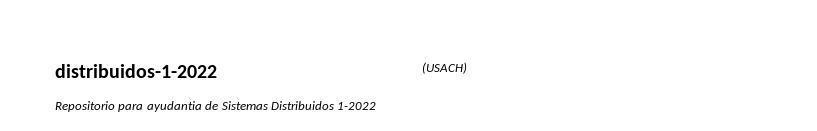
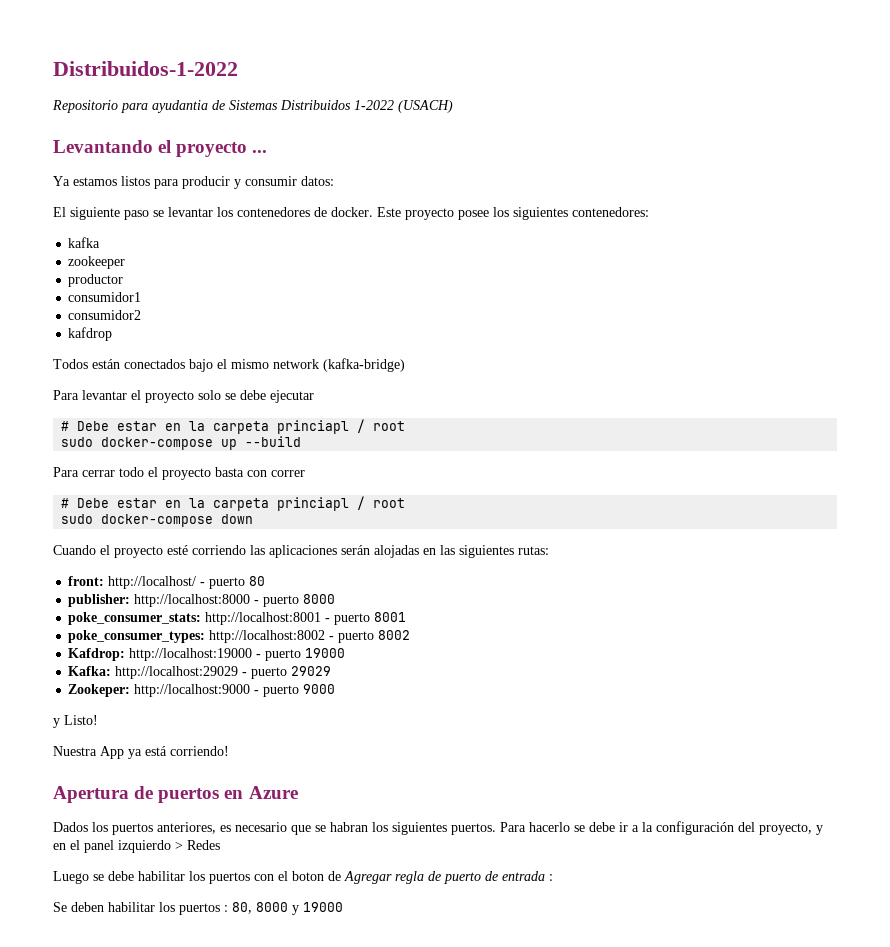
- distribuidos-1-2022
+ Distribuidos-1-2022
+ Levantando el proyecto ...
+ Ya estamos listos para producir y consumir datos:
+ El siguiente paso se levantar los contenedores de docker. Este proyecto posee los siguientes contenedores:
+ kafka
+ zookeeper
+ productor
+ consumidor1
+ consumidor2
+ kafdrop
+ Todos están conectados bajo el mismo network (kafka-bridge)
+ Para levantar el proyecto solo se debe ejecutar
+ # Debe estar en la carpeta princiapl / root
+ sudo docker-compose up --build
+ Para cerrar todo el proyecto basta con correr
+ # Debe estar en la carpeta princiapl / root
+ sudo docker-compose down
+ Cuando el proyecto esté corriendo las aplicaciones serán alojadas en las siguientes rutas:
+ front: http://localhost/ - puerto 80
+ publisher: http://localhost:8000 - puerto 8000
+ poke_consumer_stats: http://localhost:8001 - puerto 8001
+ poke_consumer_types: http://localhost:8002 - puerto 8002
+ Kafdrop: http://localhost:19000 - puerto 19000
+ Kafka: http://localhost:29029 - puerto 29029
+ Zookeper: http://localhost:9000 - puerto 9000
+ y Listo!
+ Nuestra App ya está corriendo!
+ Apertura de puertos en Azure
+ Dados los puertos anteriores, es necesario que se habran los siguientes puertos. Para hacerlo se debe ir a la configuración del proyecto, y en el panel izquierdo > Redes
+ Luego se debe habilitar los puertos con el boton de Agregar regla de puerto de entrada :
+ Se deben habilitar los puertos : 80, 8000 y 19000

